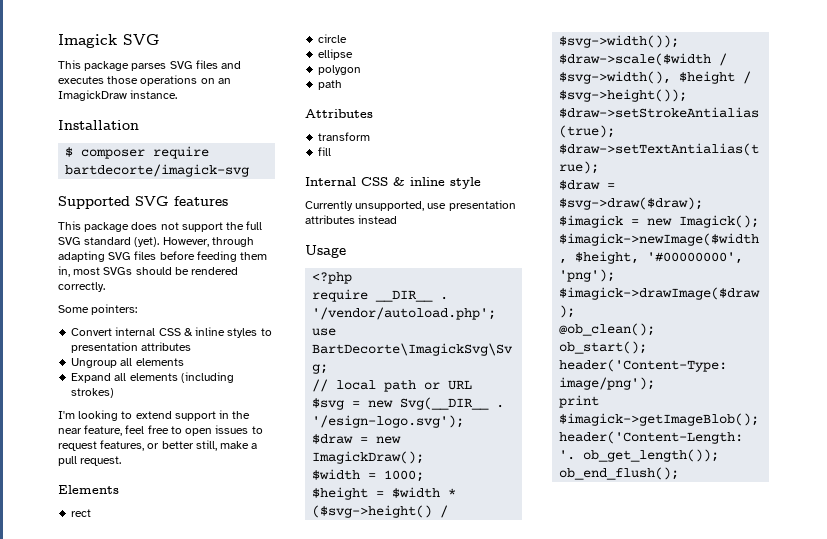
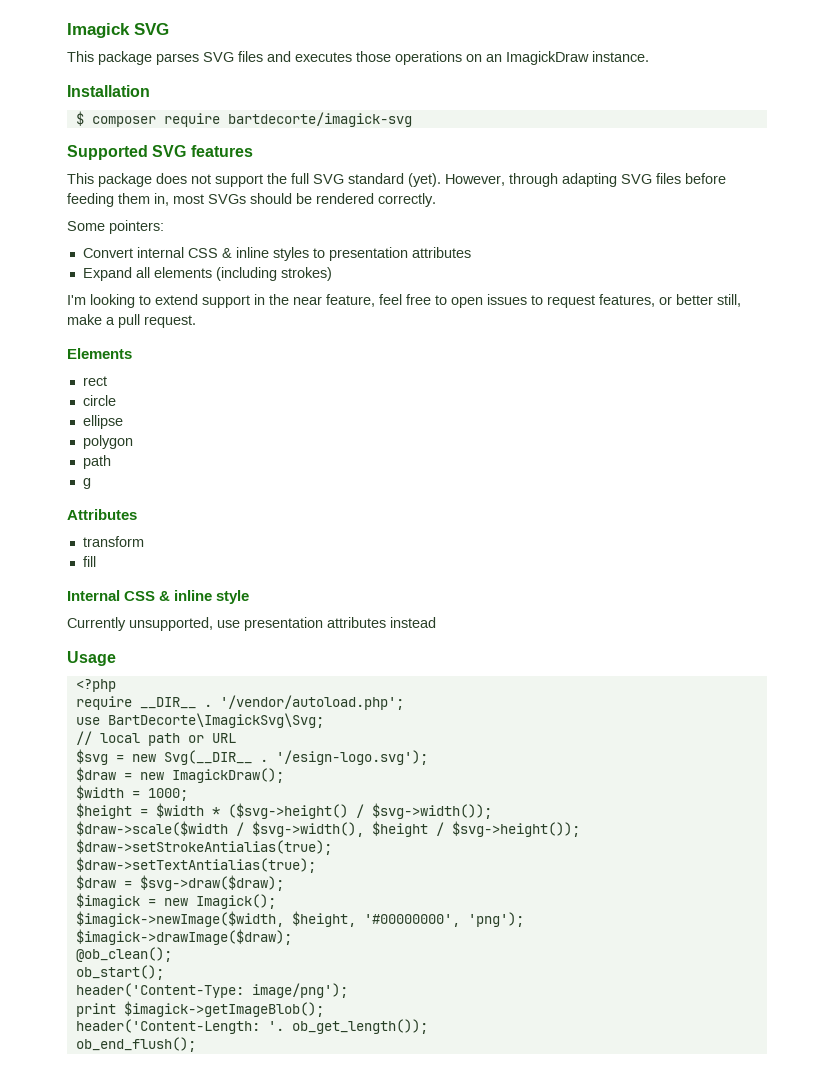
- Ungroup all elements
+ g

